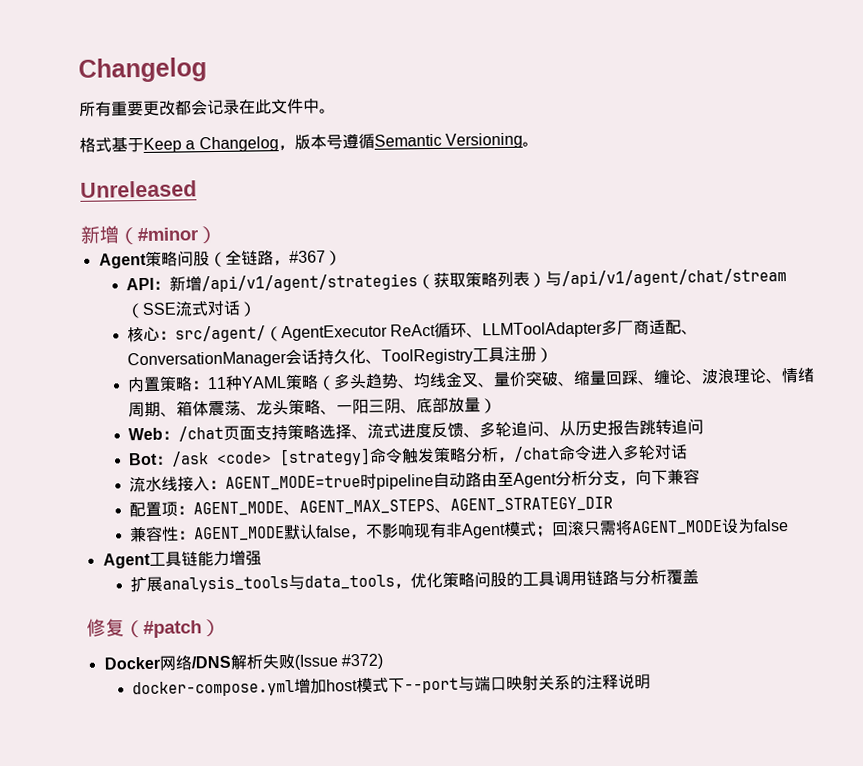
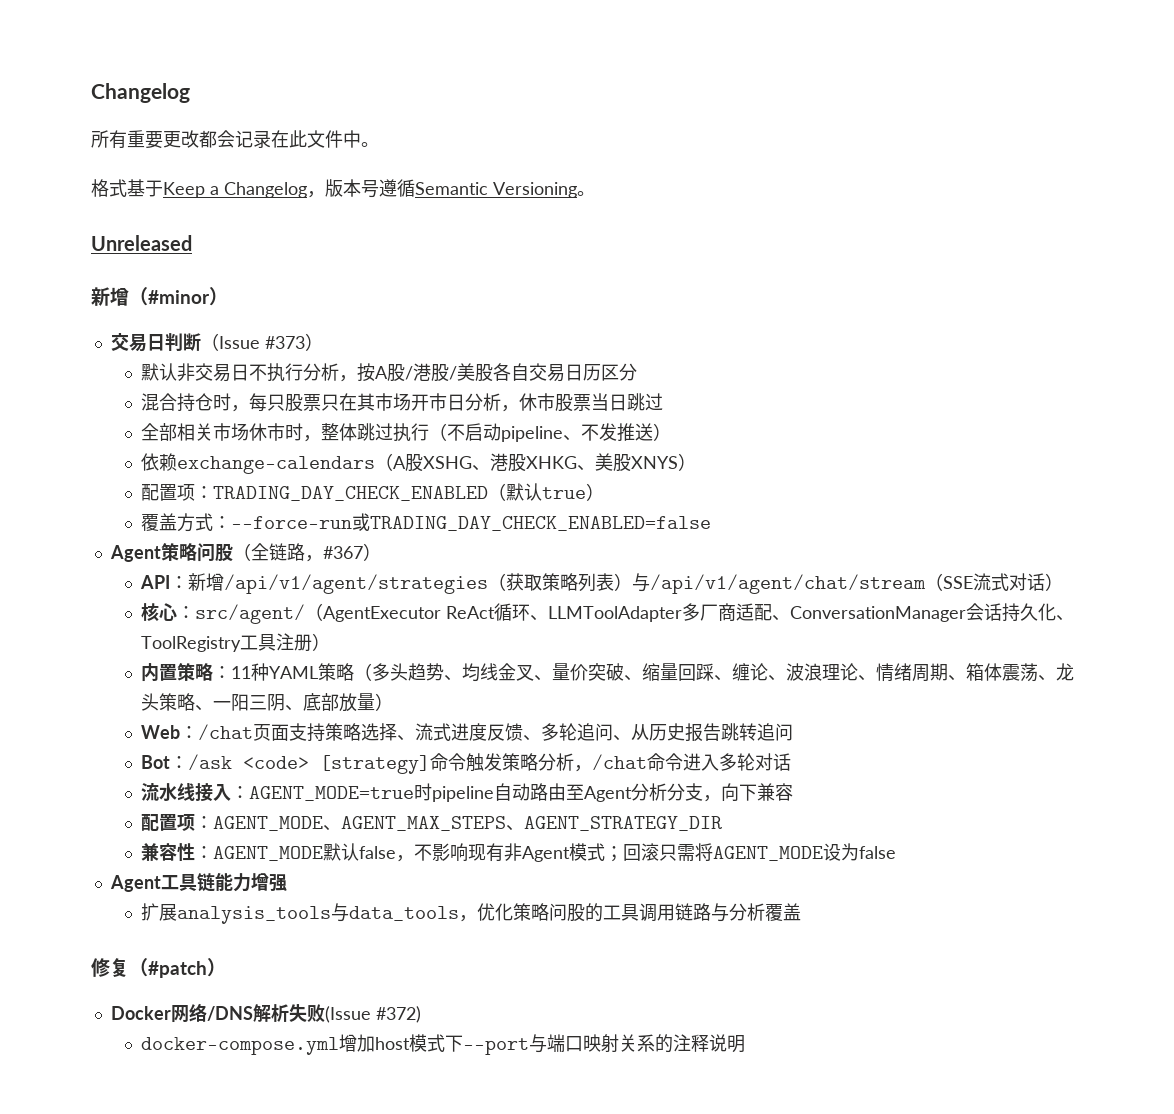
+ 交易日判断（Issue #373）
+ 默认非交易日不执行分析，按A股/港股/美股各自交易日历区分
+ 混合持仓时，每只股票只在其市场开市日分析，休市股票当日跳过
+ 全部相关市场休市时，整体跳过执行（不启动pipeline、不发推送）
+ 依赖exchange-calendars（A股XSHG、港股XHKG、美股XNYS）
+ 配置项：TRADING_DAY_CHECK_ENABLED（默认true）
+ 覆盖方式：--force-run或TRADING_DAY_CHECK_ENABLED=false

